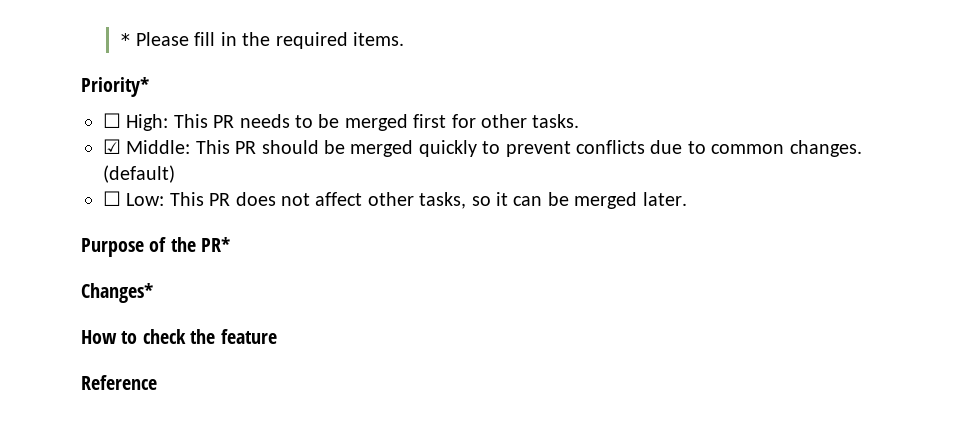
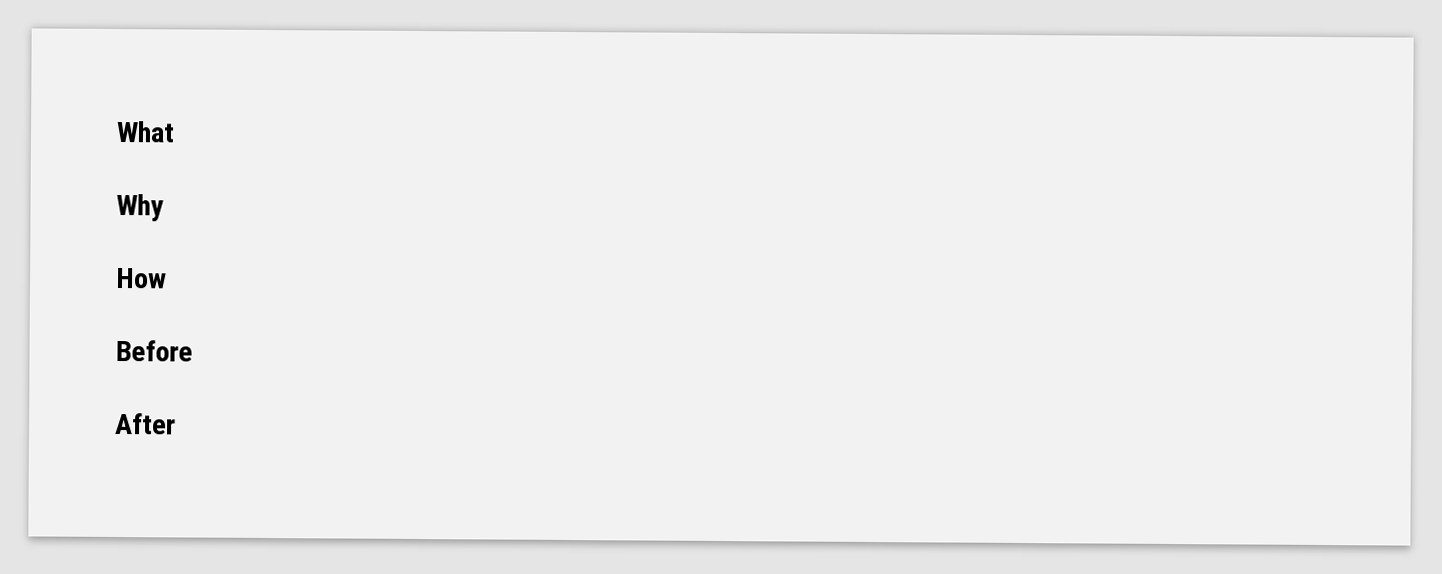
- * Please fill in the required items.
- Priority*
- ☐ High: This PR needs to be merged first for other tasks.
- ☑ Middle: This PR should be merged quickly to prevent conflicts due to common changes. (default)
- ☐ Low: This PR does not affect other tasks, so it can be merged later.
- Purpose of the PR*
- Changes*
- How to check the feature
- Reference
+ What
+ Why
+ How
+ Before
+ After

